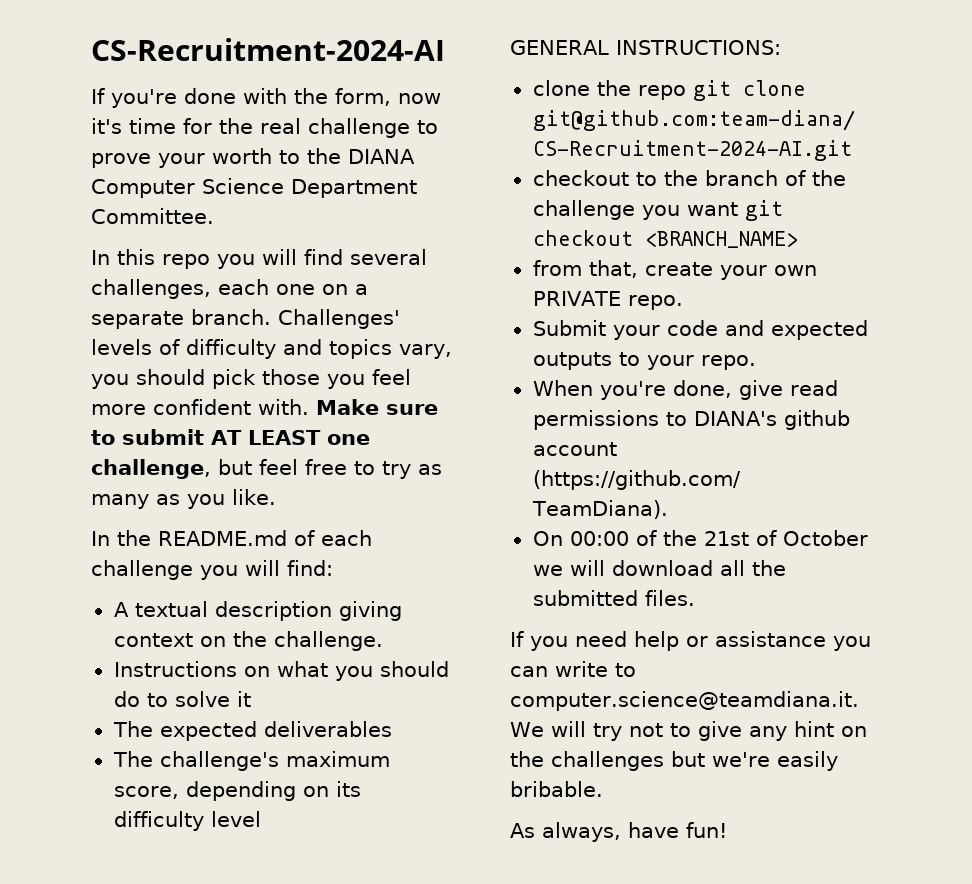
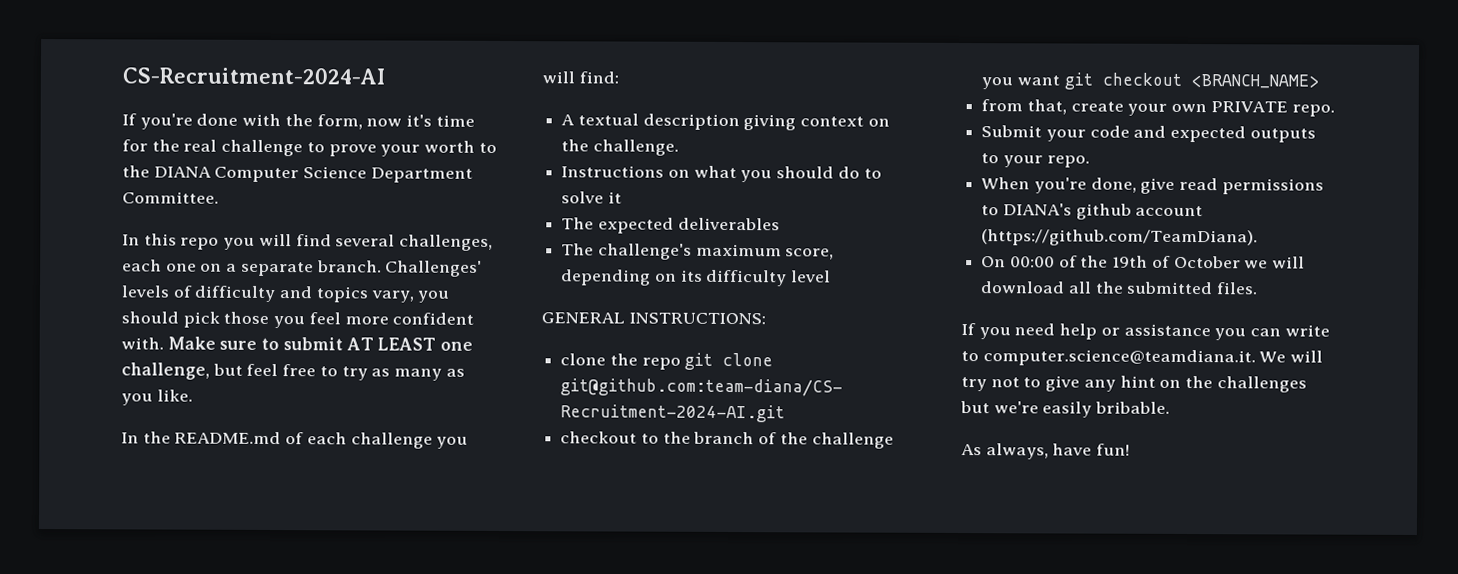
- On 00:00 of the 21st of October we will download all the submitted files.
+ On 00:00 of the 19th of October we will download all the submitted files.

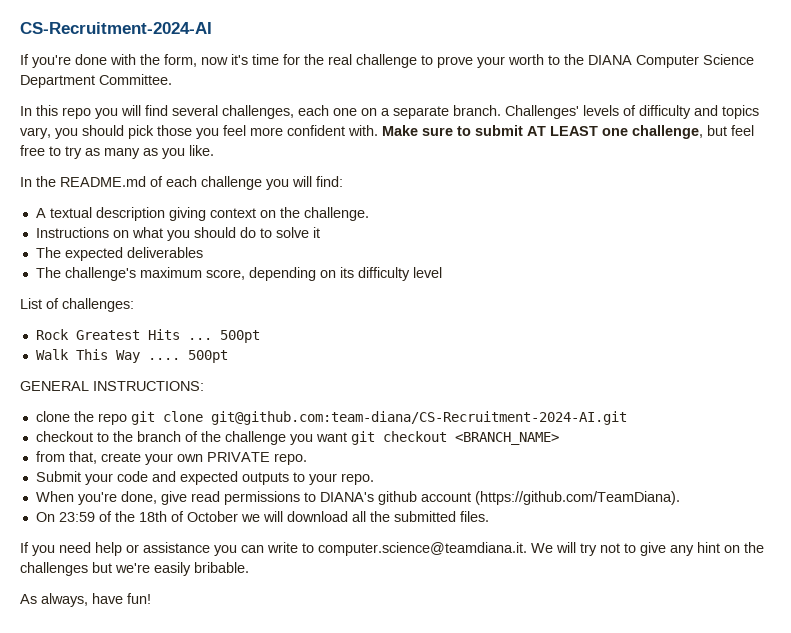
+ List of challenges:
+ Rock Greatest Hits ... 500pt
+ Walk This Way .... 500pt
- On 00:00 of the 19th of October we will download all the submitted files.
+ On 23:59 of the 18th of October we will download all the submitted files.

